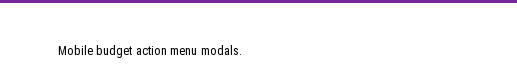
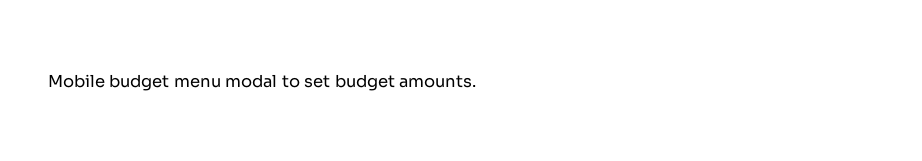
- Mobile budget action menu modals.
+ Mobile budget menu modal to set budget amounts.

